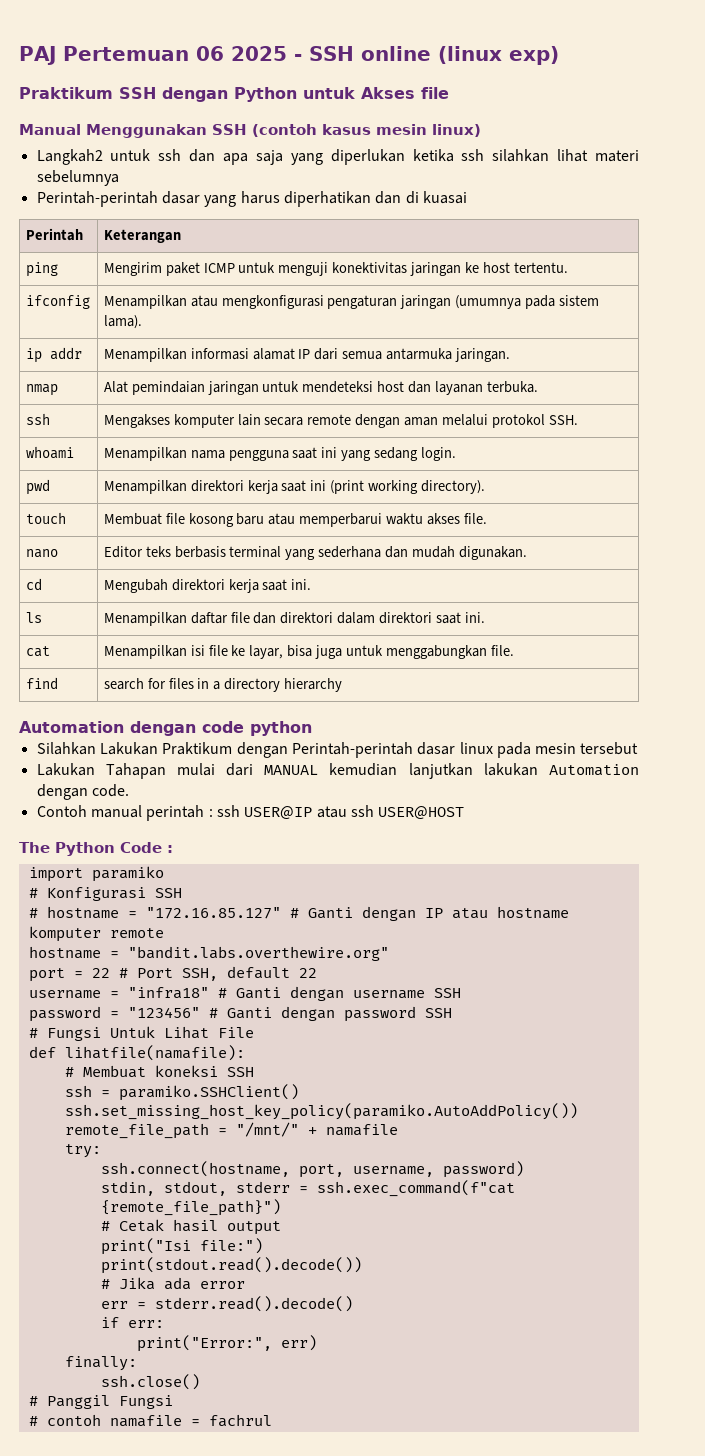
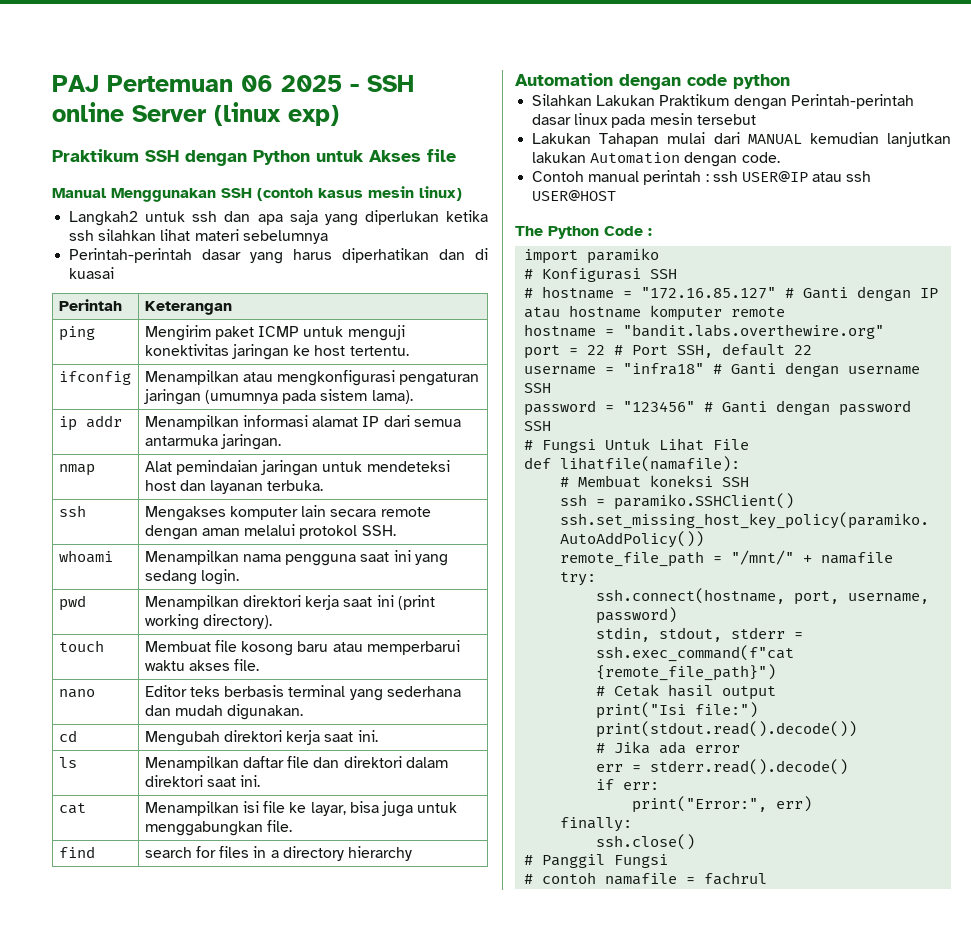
- PAJ Pertemuan 06 2025 - SSH online (linux exp)
+ PAJ Pertemuan 06 2025 - SSH online Server (linux exp)

